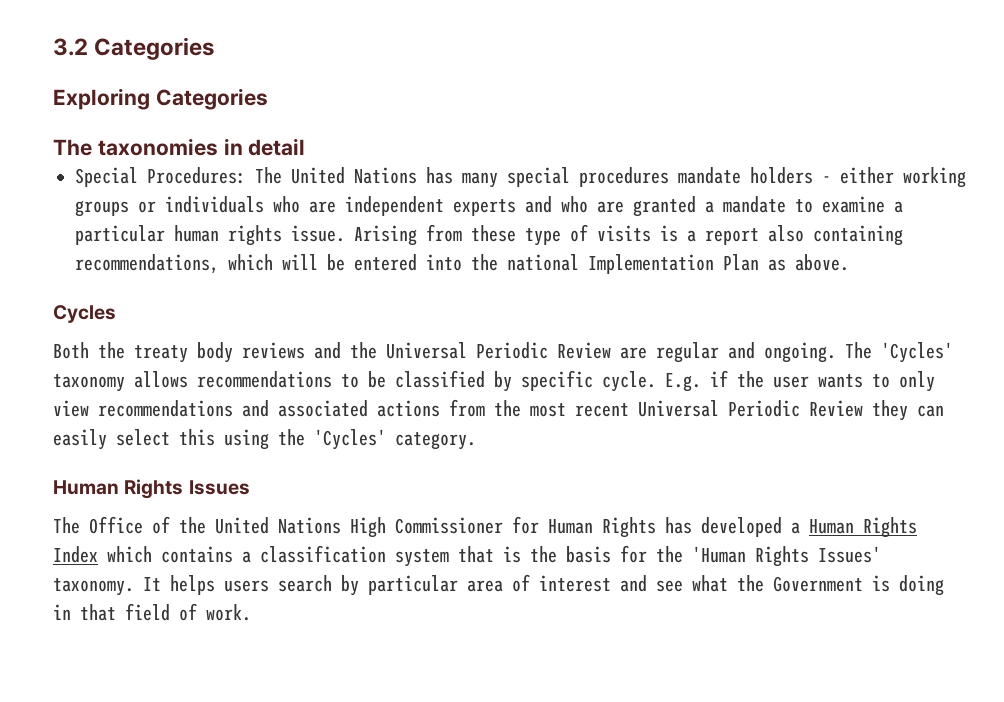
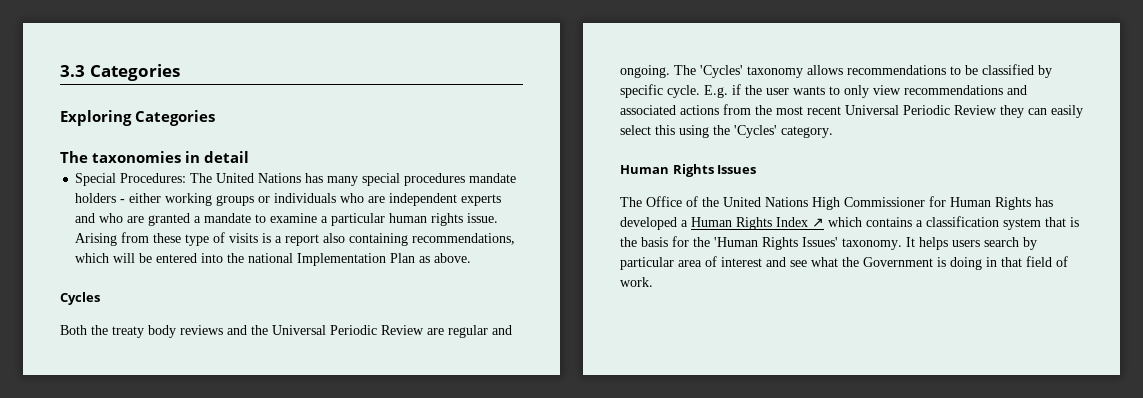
- 3.2 Categories
+ 3.3 Categories
- The Office of the United Nations High Commissioner for Human Rights has developed a Human Rights Index which contains a classification system that is the basis for the 'Human Rights Issues' taxonomy.
+ The Office of the United Nations High Commissioner for Human Rights has developed a Human Rights Index ↗ which contains a classification system that is the basis for the 'Human Rights Issues' taxonomy.

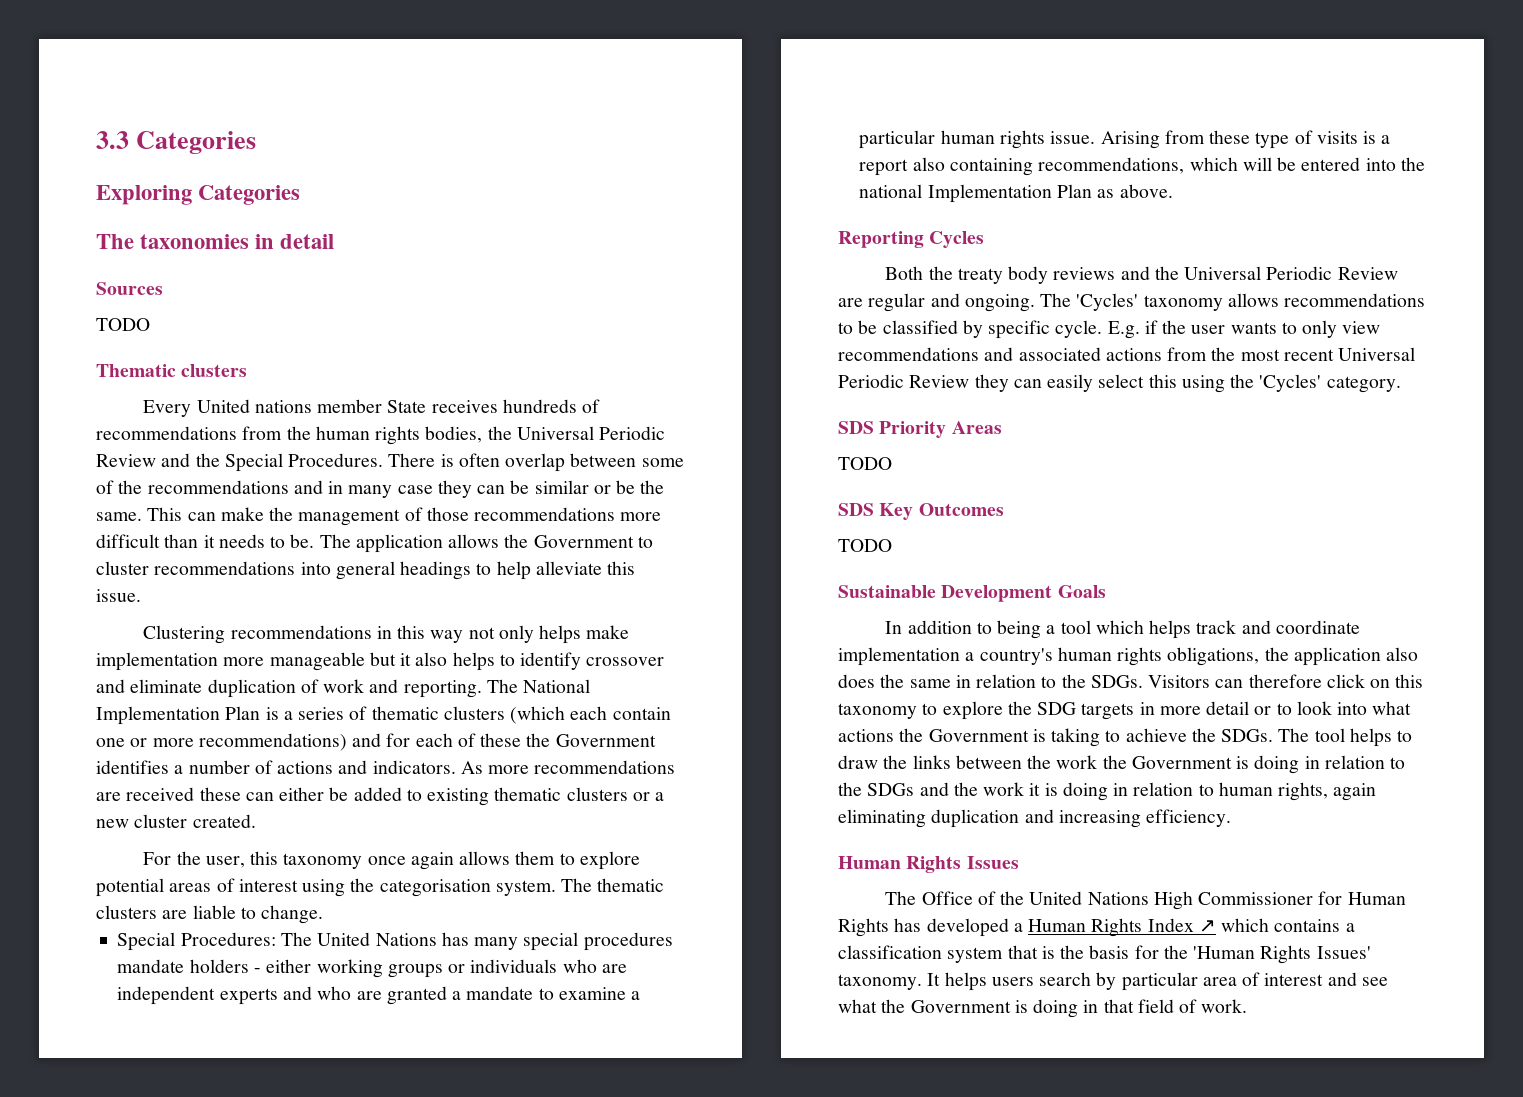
+ Sources
+ TODO
+ Thematic clusters
+ Every United nations member State receives hundreds of recommendations from the human rights bodies, the Universal Periodic Review and the Special Procedures. There is often overlap between some of the recommendations and in many case they can be similar or be the same. This can make the management of those recommendations more difficult than it needs to be. The application allows the Government to cluster recommendations into general headings to help alleviate this issue.
+ Clustering recommendations in this way not only helps make implementation more manageable but it also helps to identify crossover and eliminate duplication of work and reporting. The National Implementation Plan is a series of thematic clusters (which each contain one or more recommendations) and for each of these the Government identifies a number of actions and indicators. As more recommendations are received these can either be added to existing thematic clusters or a new cluster created.
+ For the user, this taxonomy once again allows them to explore potential areas of interest using the categorisation system. The thematic clusters are liable to change.
- Cycles
+ Reporting Cycles
+ SDS Priority Areas
+ TODO
+ SDS Key Outcomes
+ TODO
+ Sustainable Development Goals
+ In addition to being a tool which helps track and coordinate implementation a country's human rights obligations, the application also does the same in relation to the SDGs. Visitors can therefore click on this taxonomy to explore the SDG targets in more detail or to look into what actions the Government is taking to achieve the SDGs. The tool helps to draw the links between the work the Government is doing in relation to the SDGs and the work it is doing in relation to human rights, again eliminating duplication and increasing efficiency.

